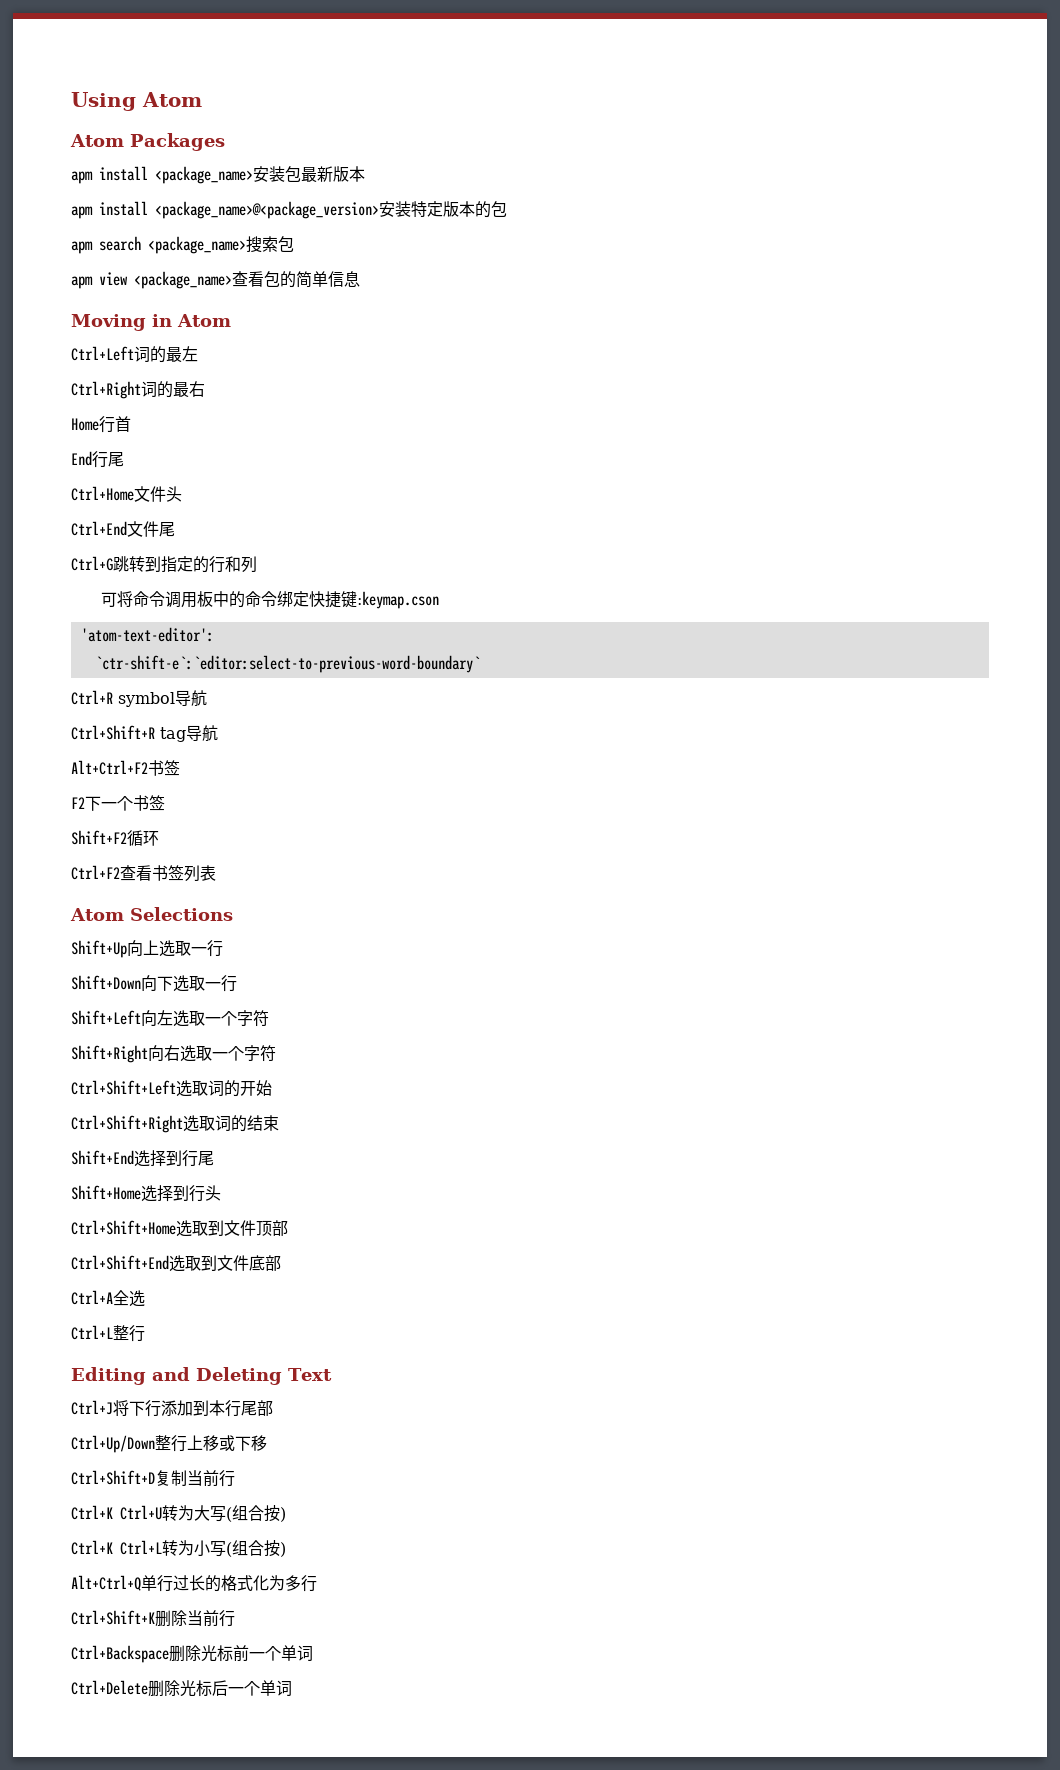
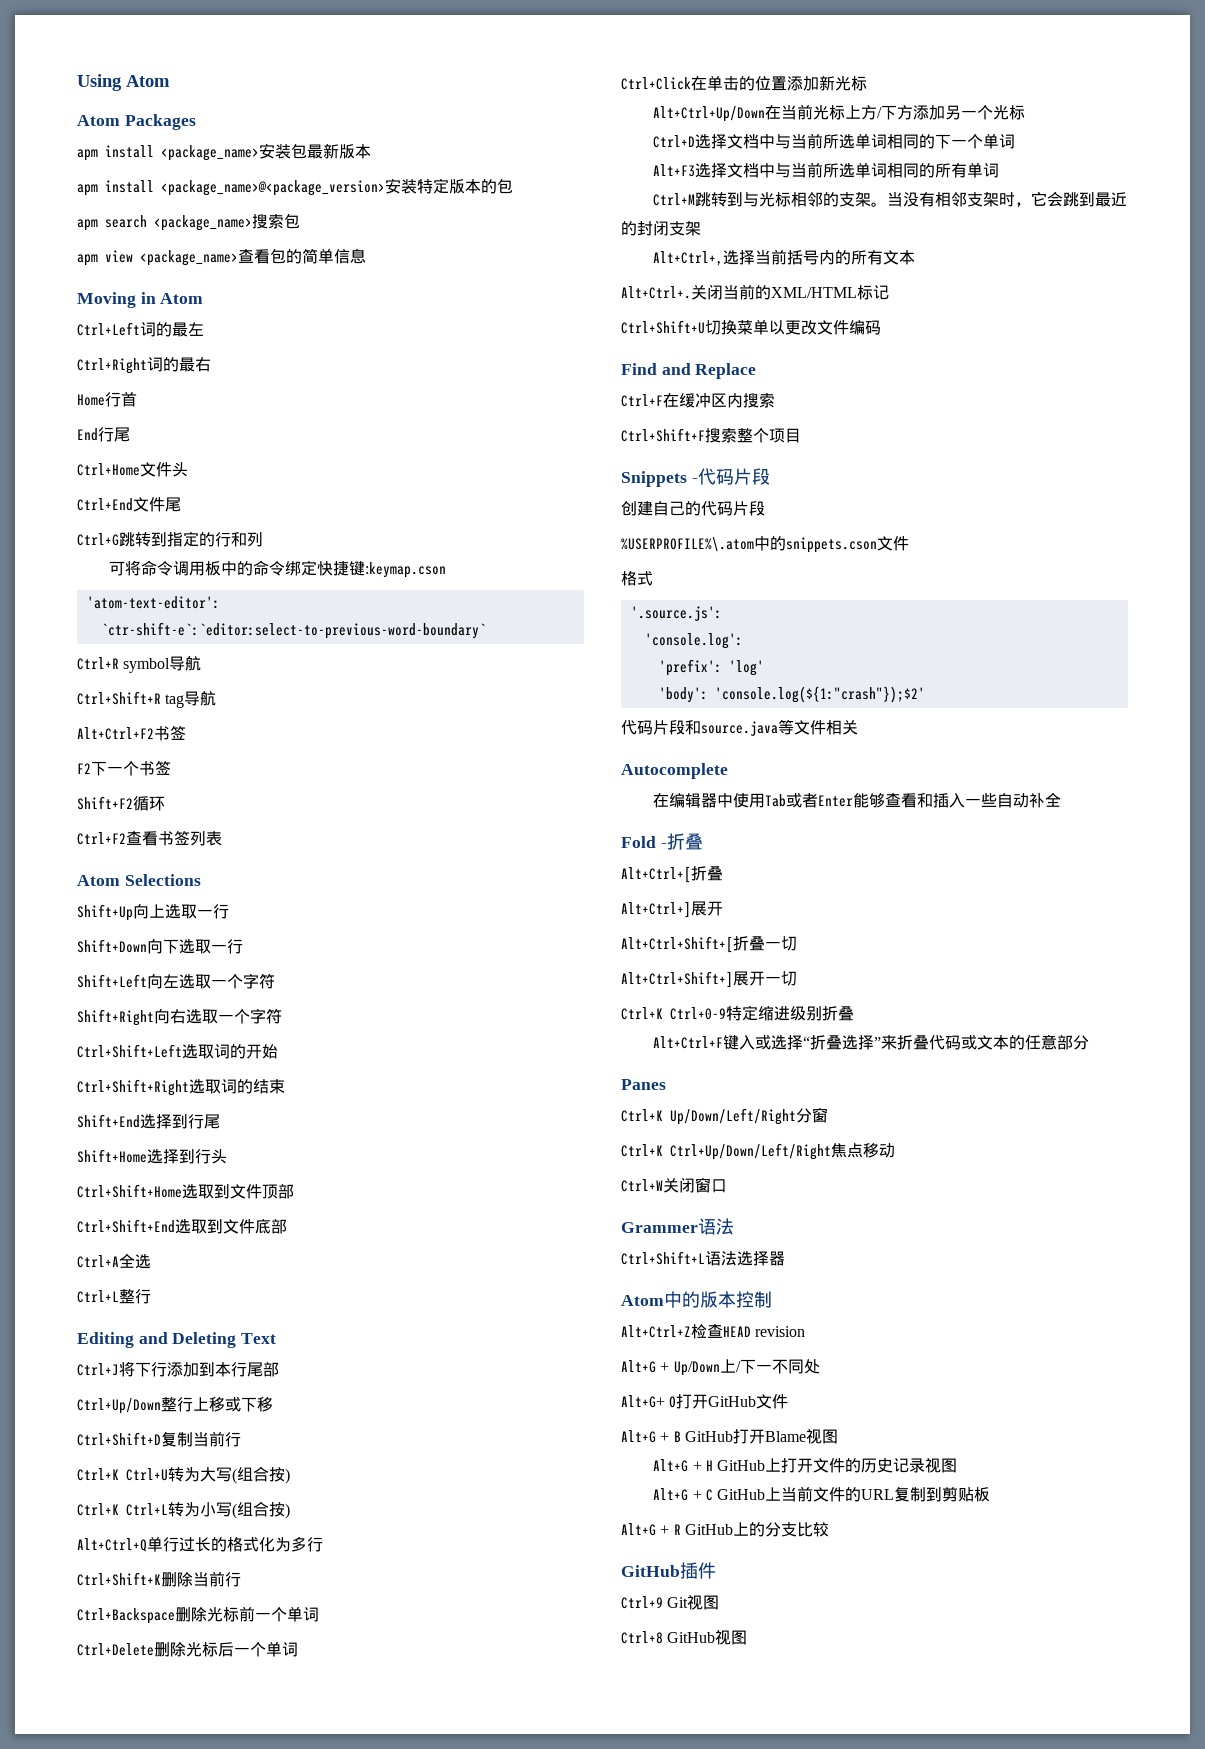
+ Ctrl+Click在单击的位置添加新光标
+ Alt+Ctrl+Up/Down在当前光标上方/下方添加另一个光标
+ Ctrl+D选择文档中与当前所选单词相同的下一个单词
+ Alt+F3选择文档中与当前所选单词相同的所有单词
+ Ctrl+M跳转到与光标相邻的支架。当没有相邻支架时，它会跳到最近的封闭支架
+ Alt+Ctrl+,选择当前括号内的所有文本
+ Alt+Ctrl+.关闭当前的XML/HTML标记
+ Ctrl+Shift+U切换菜单以更改文件编码
+ Find and Replace
+ Ctrl+F在缓冲区内搜索
+ Ctrl+Shift+F搜索整个项目
+ Snippets -代码片段
+ 创建自己的代码片段
+ %USERPROFILE%\.atom中的snippets.cson文件
+ 格式
+ '.source.js':
+ 'console.log':
+ 'prefix': 'log'
+ 'body': 'console.log(${1:"crash"});$2'
+ 代码片段和source.java等文件相关
+ Autocomplete
+ 在编辑器中使用Tab或者Enter能够查看和插入一些自动补全
+ Fold -折叠
+ Alt+Ctrl+[折叠
+ Alt+Ctrl+]展开
+ Alt+Ctrl+Shift+[折叠一切
+ Alt+Ctrl+Shift+]展开一切
+ Ctrl+K Ctrl+0-9特定缩进级别折叠
+ Alt+Ctrl+F键入或选择“折叠选择”来折叠代码或文本的任意部分
+ Panes
+ Ctrl+K Up/Down/Left/Right分窗
+ Ctrl+K Ctrl+Up/Down/Left/Right焦点移动
+ Ctrl+W关闭窗口
+ Grammer语法
+ Ctrl+Shift+L语法选择器
+ Atom中的版本控制
+ Alt+Ctrl+Z检查HEAD revision
+ Alt+G + Up/Down上/下一不同处
+ Alt+G+ O打开GitHub文件
+ Alt+G + B GitHub打开Blame视图
+ Alt+G + H GitHub上打开文件的历史记录视图
+ Alt+G + C GitHub上当前文件的URL复制到剪贴板
+ Alt+G + R GitHub上的分支比较
+ GitHub插件
+ Ctrl+9 Git视图
+ Ctrl+8 GitHub视图

